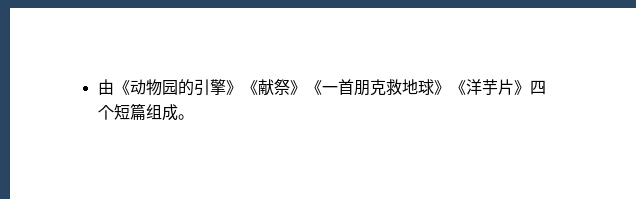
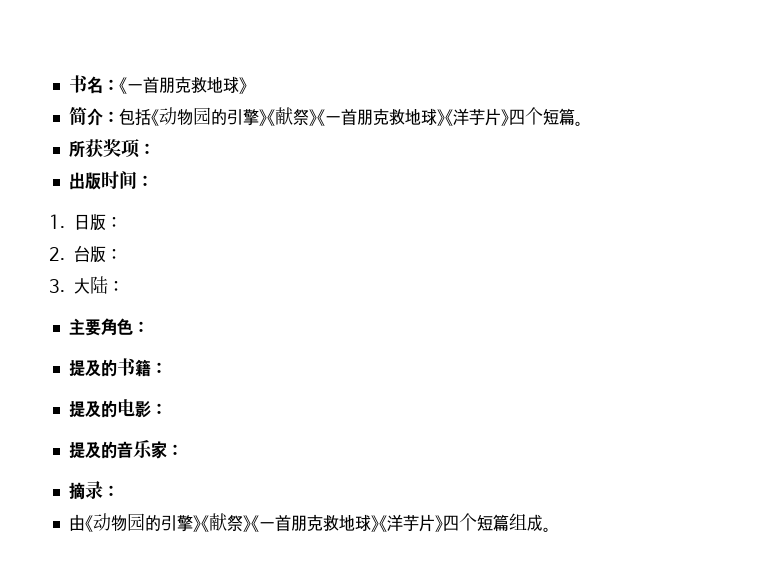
+ 书名：《一首朋克救地球》
+ 简介：包括《动物园的引擎》《献祭》《一首朋克救地球》《洋芋片》四个短篇。
+ 所获奖项：
+ 出版时间：
+ 1.日版：
+ 2.台版：
+ 3.大陆：
+ 主要角色：
+ 提及的书籍：
+ 提及的电影：
+ 提及的音乐家：
+ 摘录：

